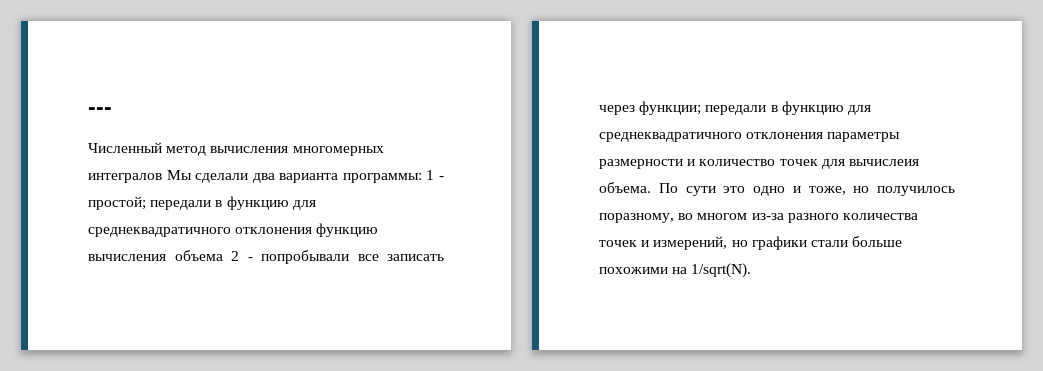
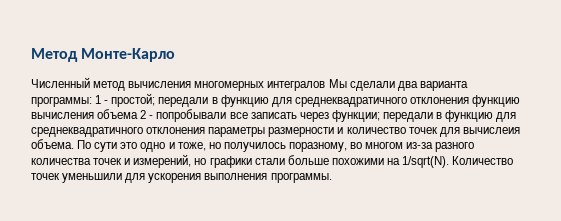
- ---
+ Метод Монте-Карло
+ Количество точек уменьшили для ускорения выполнения программы.

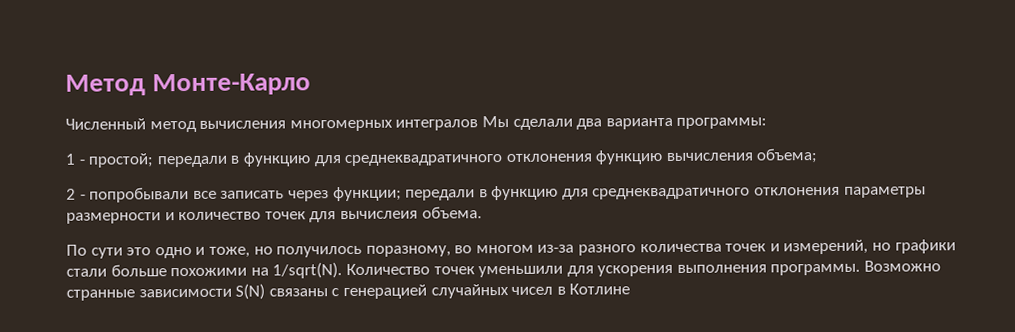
- Численный метод вычисления многомерных интегралов Мы сделали два варианта программы: 1 - простой;
+ Численный метод вычисления многомерных интегралов Мы сделали два варианта программы:
+ 1 - простой;
- передали в функцию для среднеквадратичного отклонения функцию вычисления объема 2 - попробывали все записать через функции;
+ передали в функцию для среднеквадратичного отклонения функцию вычисления объема;
+ 2 - попробывали все записать через функции;
- передали в функцию для среднеквадратичного отклонения параметры размерности и количество точек для вычислеия объема. По сути это одно и тоже, но получилось поразному, во многом из-за разного количества точек и измерений, но графики стали больше похожими на 1/sqrt(N).
+ передали в функцию для среднеквадратичного отклонения параметры размерности и количество точек для вычислеия объема.
+ По сути это одно и тоже, но получилось поразному, во многом из-за разного количества точек и измерений, но графики стали больше похожими на 1/sqrt(N).
+ Возможно странные зависимости S(N) связаны с генерацией случайных чисел в Котлине

